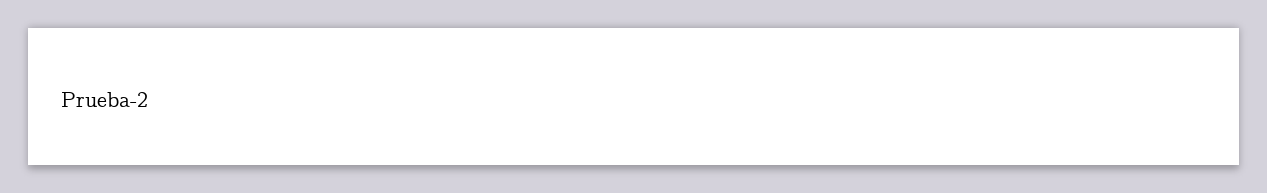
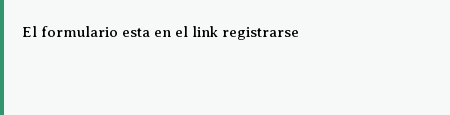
- Prueba-2
+ El formulario esta en el link registrarse

